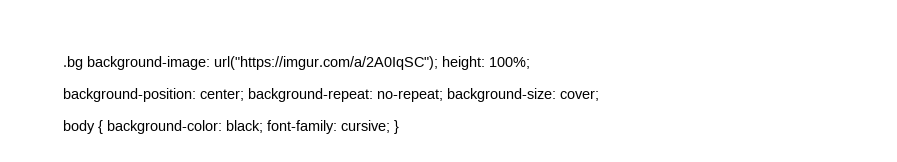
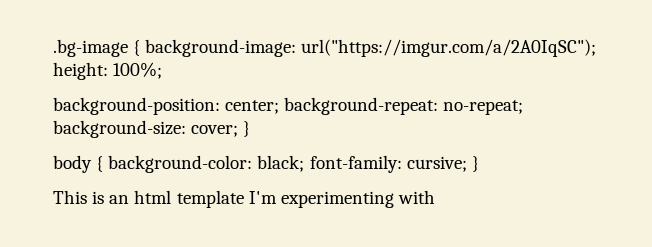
- .bg background-image: url("https://imgur.com/a/2A0IqSC"); height: 100%;
+ .bg-image { background-image: url("https://imgur.com/a/2A0IqSC"); height: 100%;
- background-position: center; background-repeat: no-repeat; background-size: cover;
+ background-position: center; background-repeat: no-repeat; background-size: cover; }
+ This is an html template I'm experimenting with

